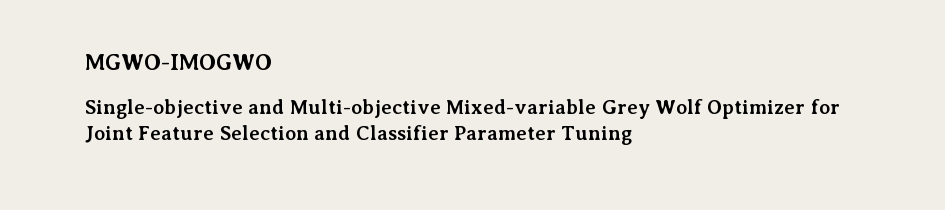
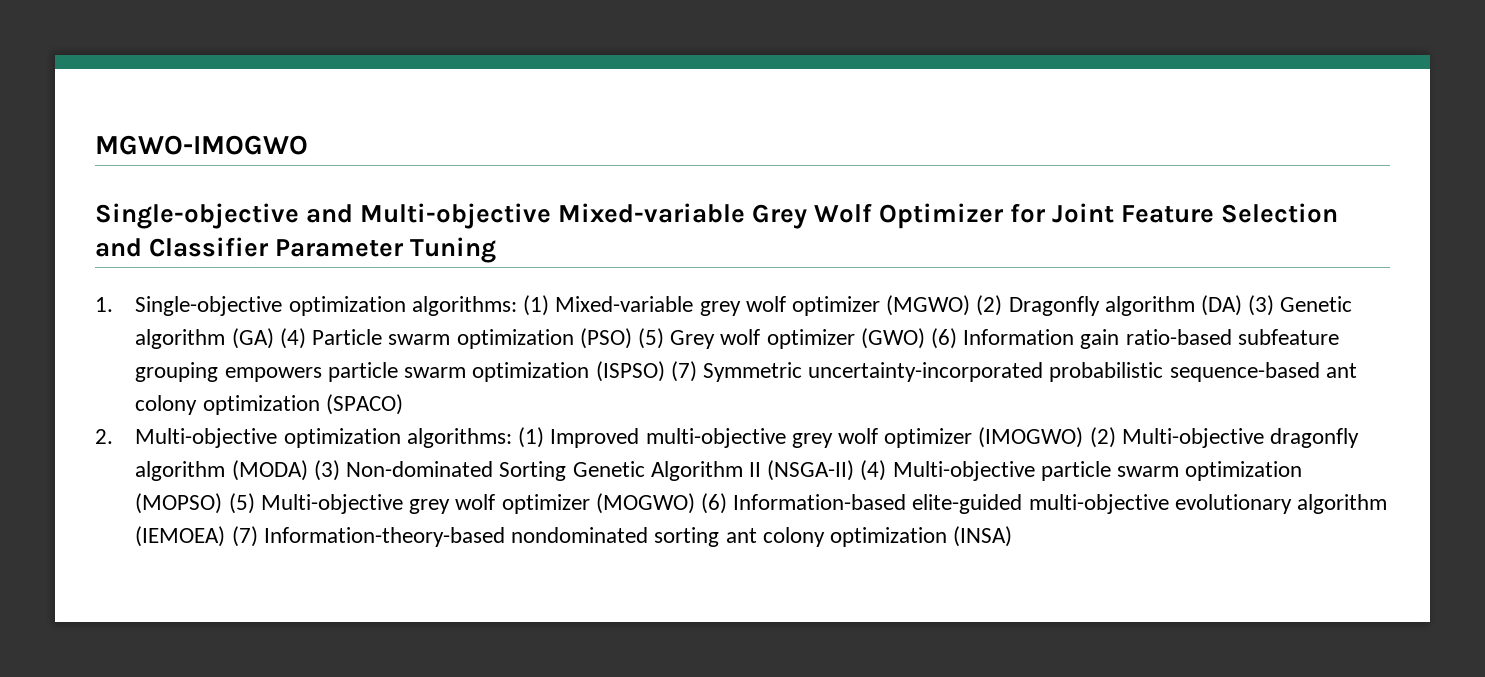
+ 1. Single-objective optimization algorithms: (1) Mixed-variable grey wolf optimizer (MGWO) (2) Dragonfly algorithm (DA) (3) Genetic algorithm (GA) (4) Particle swarm optimization (PSO) (5) Grey wolf optimizer (GWO) (6) Information gain ratio-based subfeature grouping empowers particle swarm optimization (ISPSO) (7) Symmetric uncertainty-incorporated probabilistic sequence-based ant colony optimization (SPACO)
+ 2. Multi-objective optimization algorithms: (1) Improved multi-objective grey wolf optimizer (IMOGWO) (2) Multi-objective dragonfly algorithm (MODA) (3) Non-dominated Sorting Genetic Algorithm II (NSGA-II) (4) Multi-objective particle swarm optimization (MOPSO) (5) Multi-objective grey wolf optimizer (MOGWO) (6) Information-based elite-guided multi-objective evolutionary algorithm (IEMOEA) (7) Information-theory-based nondominated sorting ant colony optimization (INSA)

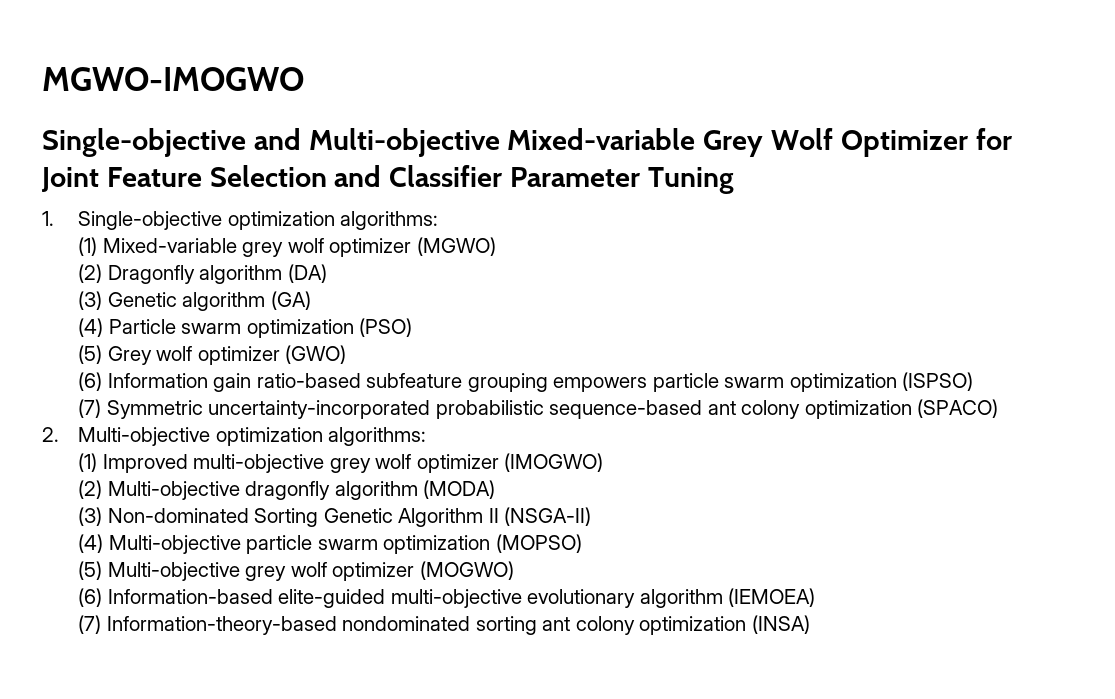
- 1. Single-objective optimization algorithms: (1) Mixed-variable grey wolf optimizer (MGWO) (2) Dragonfly algorithm (DA) (3) Genetic algorithm (GA) (4) Particle swarm optimization (PSO) (5) Grey wolf optimizer (GWO) (6) Information gain ratio-based subfeature grouping empowers particle swarm optimization (ISPSO) (7) Symmetric uncertainty-incorporated probabilistic sequence-based ant colony optimization (SPACO)
+ 1. Single-objective optimization algorithms:
+ (1) Mixed-variable grey wolf optimizer (MGWO)
+ (2) Dragonfly algorithm (DA)
+ (3) Genetic algorithm (GA)
+ (4) Particle swarm optimization (PSO)
+ (5) Grey wolf optimizer (GWO)
+ (6) Information gain ratio-based subfeature grouping empowers particle swarm optimization (ISPSO)
+ (7) Symmetric uncertainty-incorporated probabilistic sequence-based ant colony optimization (SPACO)
- 2. Multi-objective optimization algorithms: (1) Improved multi-objective grey wolf optimizer (IMOGWO) (2) Multi-objective dragonfly algorithm (MODA) (3) Non-dominated Sorting Genetic Algorithm II (NSGA-II) (4) Multi-objective particle swarm optimization (MOPSO) (5) Multi-objective grey wolf optimizer (MOGWO) (6) Information-based elite-guided multi-objective evolutionary algorithm (IEMOEA) (7) Information-theory-based nondominated sorting ant colony optimization (INSA)
+ 2. Multi-objective optimization algorithms:
+ (1) Improved multi-objective grey wolf optimizer (IMOGWO)
+ (2) Multi-objective dragonfly algorithm (MODA)
+ (3) Non-dominated Sorting Genetic Algorithm II (NSGA-II)
+ (4) Multi-objective particle swarm optimization (MOPSO)
+ (5) Multi-objective grey wolf optimizer (MOGWO)
+ (6) Information-based elite-guided multi-objective evolutionary algorithm (IEMOEA)
+ (7) Information-theory-based nondominated sorting ant colony optimization (INSA)

